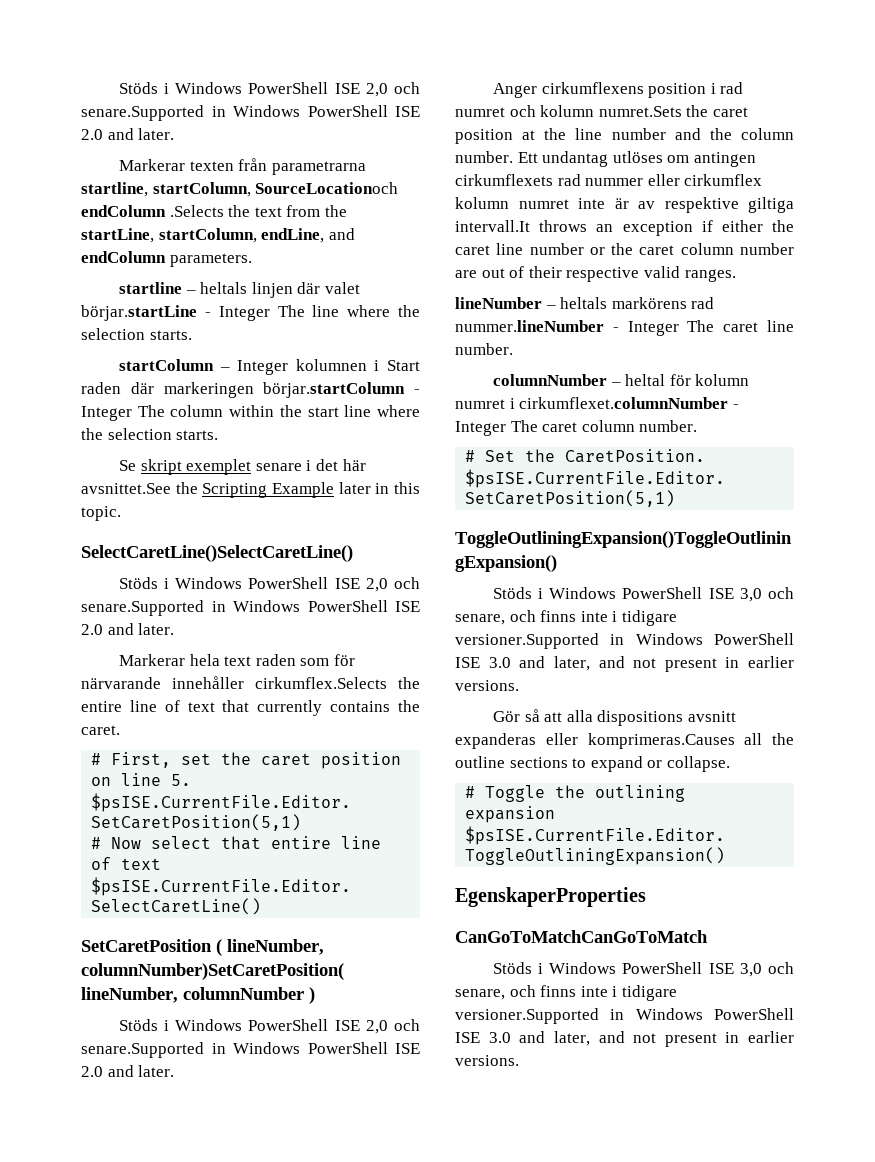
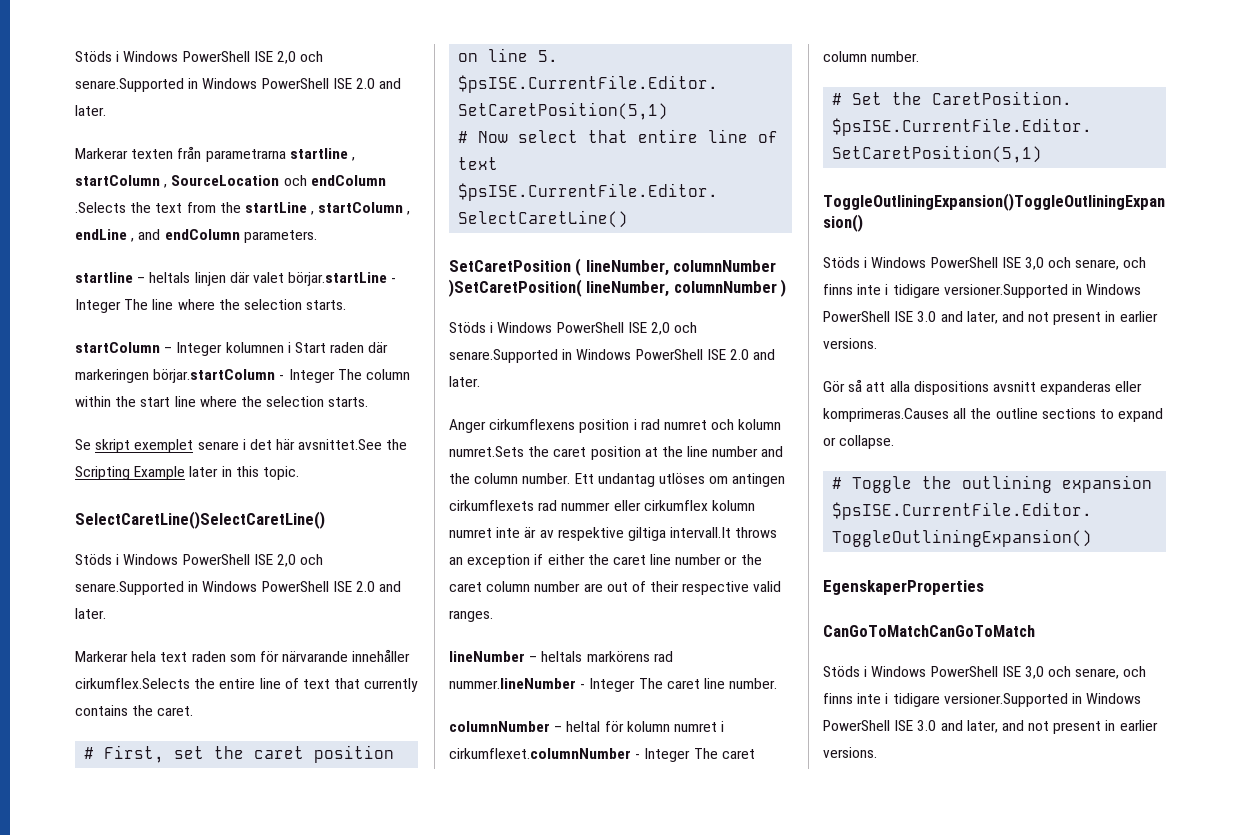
- Markerar texten från parametrarna startline, startColumn, SourceLocationoch endColumn .Selects the text from the startLine, startColumn, endLine, and endColumn parameters.
+ Markerar texten från parametrarna startline , startColumn , SourceLocation och endColumn .Selects the text from the startLine , startColumn , endLine , and endColumn parameters.
- SetCaretPosition ( lineNumber, columnNumber)SetCaretPosition( lineNumber, columnNumber )
+ SetCaretPosition ( lineNumber, columnNumber )SetCaretPosition( lineNumber, columnNumber )

